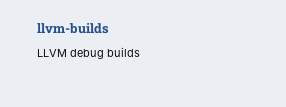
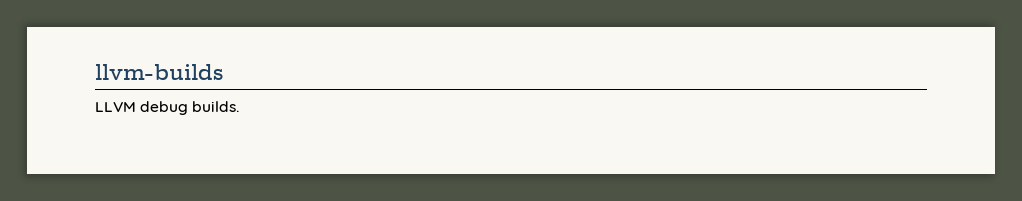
- LLVM debug builds
+ LLVM debug builds.

